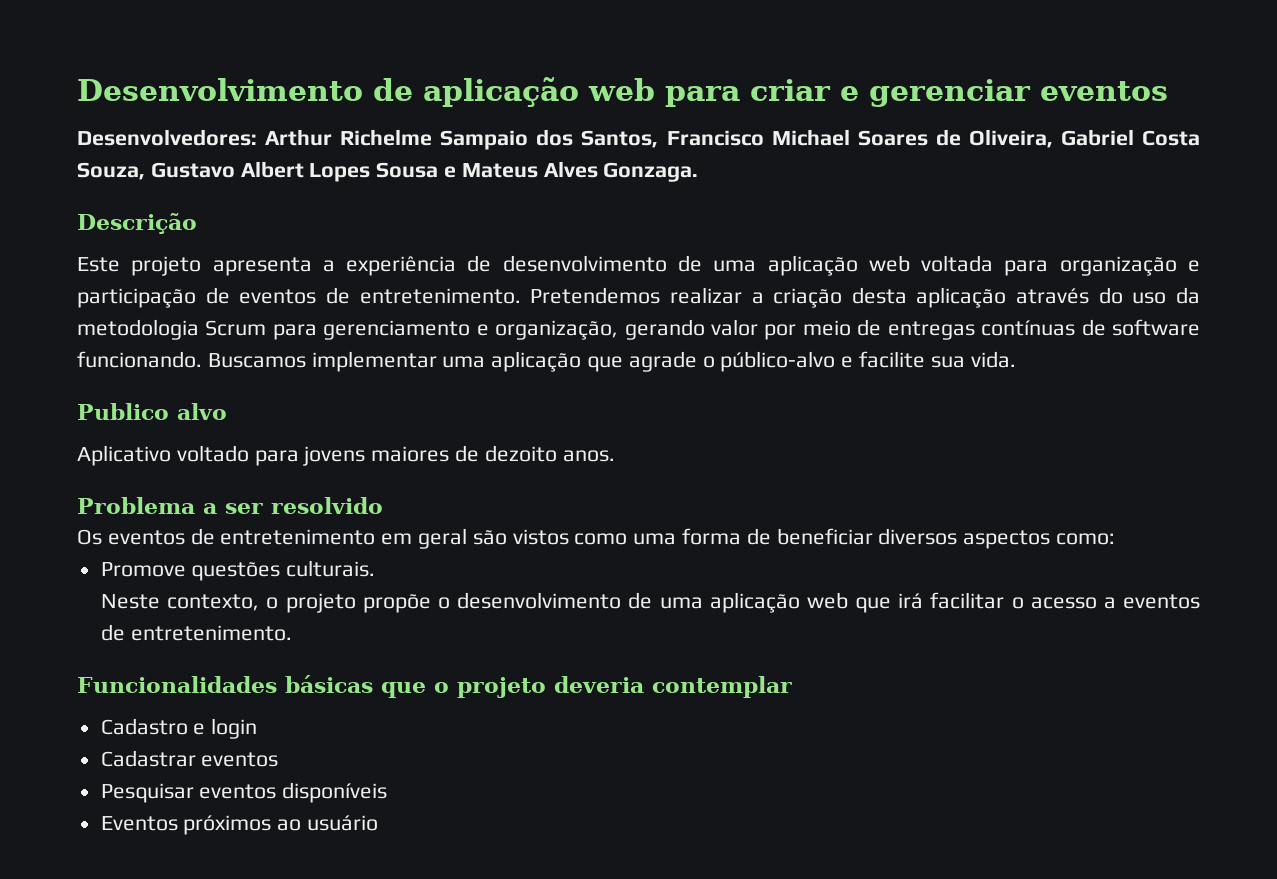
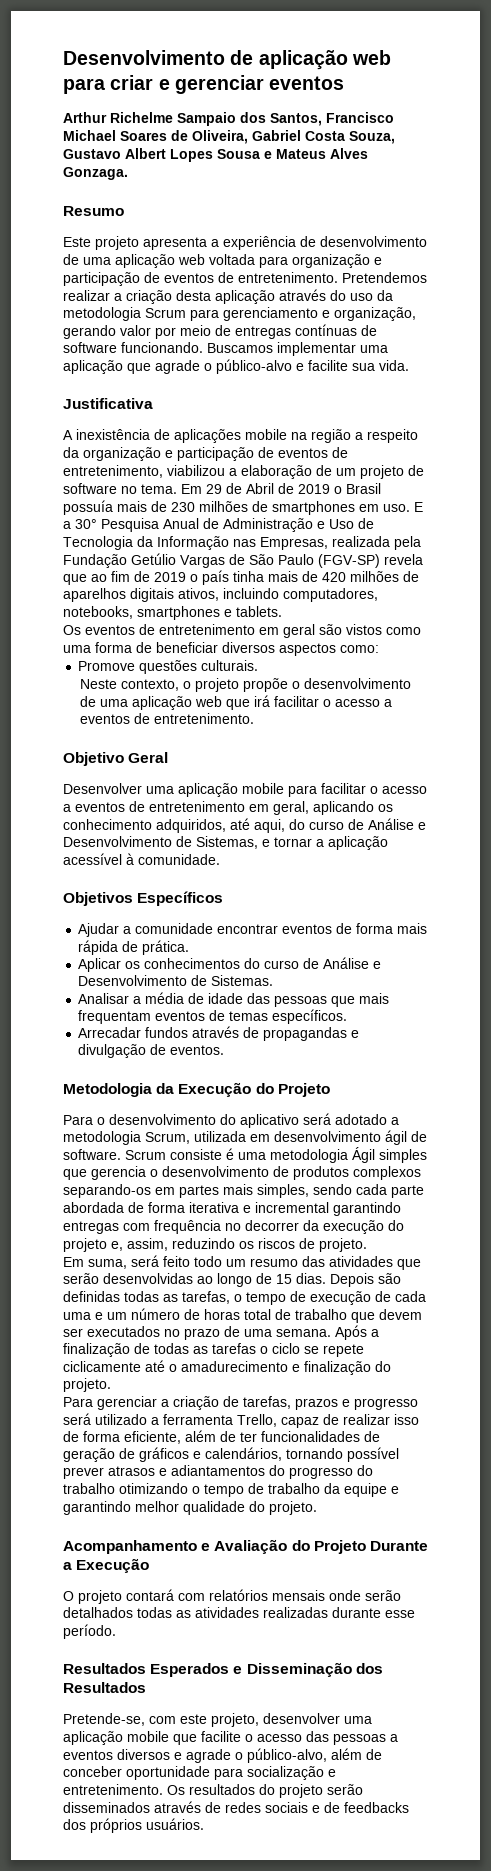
- Desenvolvedores: Arthur Richelme Sampaio dos Santos, Francisco Michael Soares de Oliveira, Gabriel Costa Souza, Gustavo Albert Lopes Sousa e Mateus Alves Gonzaga.
+ Arthur Richelme Sampaio dos Santos, Francisco Michael Soares de Oliveira, Gabriel Costa Souza, Gustavo Albert Lopes Sousa e Mateus Alves Gonzaga.
- Descrição
+ Resumo
- Publico alvo
- Aplicativo voltado para jovens maiores de dezoito anos.
- Problema a ser resolvido
+ Justificativa
+ A inexistência de aplicações mobile na região a respeito da organização e participação de eventos de entretenimento, viabilizou a elaboração de um projeto de software no tema. Em 29 de Abril de 2019 o Brasil possuía mais de 230 milhões de smartphones em uso. E a 30° Pesquisa Anual de Administração e Uso de Tecnologia da Informação nas Empresas, realizada pela Fundação Getúlio Vargas de São Paulo (FGV-SP) revela que ao fim de 2019 o país tinha mais de 420 milhões de aparelhos digitais ativos, incluindo computadores, notebooks, smartphones e tablets.
- Funcionalidades básicas que o projeto deveria contemplar
- Cadastro e login
- Cadastrar eventos
- Pesquisar eventos disponíveis
- Eventos próximos ao usuário
+ Objetivo Geral
+ Desenvolver uma aplicação mobile para facilitar o acesso a eventos de entretenimento em geral, aplicando os conhecimento adquiridos, até aqui, do curso de Análise e Desenvolvimento de Sistemas, e tornar a aplicação acessível à comunidade.
+ Objetivos Específicos
+ Ajudar a comunidade encontrar eventos de forma mais rápida de prática.
+ Aplicar os conhecimentos do curso de Análise e Desenvolvimento de Sistemas.
+ Analisar a média de idade das pessoas que mais frequentam eventos de temas específicos.
+ Arrecadar fundos através de propagandas e divulgação de eventos.
+ Metodologia da Execução do Projeto
+ Para o desenvolvimento do aplicativo será adotado a metodologia Scrum, utilizada em desenvolvimento ágil de software. Scrum consiste é uma metodologia Ágil simples que gerencia o desenvolvimento de produtos complexos separando-os em partes mais simples, sendo cada parte abordada de forma iterativa e incremental garantindo entregas com frequência no decorrer da execução do projeto e, assim, reduzindo os riscos de projeto.
+ Em suma, será feito todo um resumo das atividades que serão desenvolvidas ao longo de 15 dias. Depois são definidas todas as tarefas, o tempo de execução de cada uma e um número de horas total de trabalho que devem ser executados no prazo de uma semana. Após a finalização de todas as tarefas o ciclo se repete ciclicamente até o amadurecimento e finalização do projeto.
+ Para gerenciar a criação de tarefas, prazos e progresso será utilizado a ferramenta Trello, capaz de realizar isso de forma eficiente, além de ter funcionalidades de geração de gráficos e calendários, tornando possível prever atrasos e adiantamentos do progresso do trabalho otimizando o tempo de trabalho da equipe e garantindo melhor qualidade do projeto.
+ Acompanhamento e Avaliação do Projeto Durante a Execução
+ O projeto contará com relatórios mensais onde serão detalhados todas as atividades realizadas durante esse período.
+ Resultados Esperados e Disseminação dos Resultados
+ Pretende-se, com este projeto, desenvolver uma aplicação mobile que facilite o acesso das pessoas a eventos diversos e agrade o público-alvo, além de conceber oportunidade para socialização e entretenimento. Os resultados do projeto serão disseminados através de redes sociais e de feedbacks dos próprios usuários.

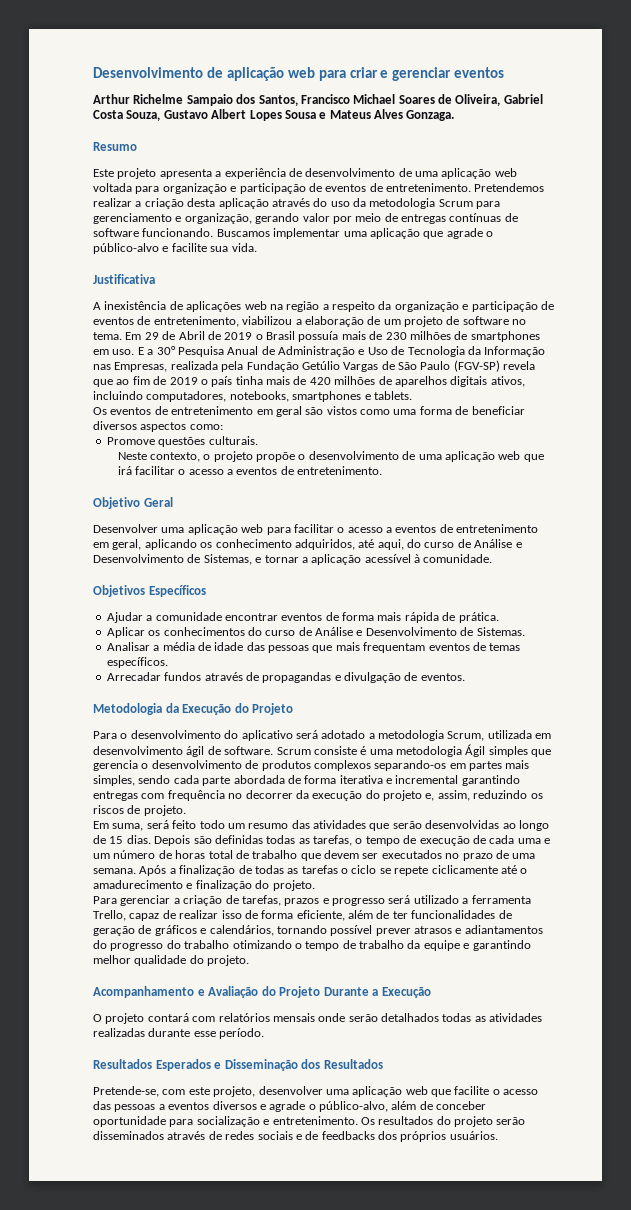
- A inexistência de aplicações mobile na região a respeito da organização e participação de eventos de entretenimento, viabilizou a elaboração de um projeto de software no tema.
+ A inexistência de aplicações web na região a respeito da organização e participação de eventos de entretenimento, viabilizou a elaboração de um projeto de software no tema.
- Desenvolver uma aplicação mobile para facilitar o acesso a eventos de entretenimento em geral, aplicando os conhecimento adquiridos, até aqui, do curso de Análise e Desenvolvimento de Sistemas, e tornar a aplicação acessível à comunidade.
+ Desenvolver uma aplicação web para facilitar o acesso a eventos de entretenimento em geral, aplicando os conhecimento adquiridos, até aqui, do curso de Análise e Desenvolvimento de Sistemas, e tornar a aplicação acessível à comunidade.
- Pretende-se, com este projeto, desenvolver uma aplicação mobile que facilite o acesso das pessoas a eventos diversos e agrade o público-alvo, além de conceber oportunidade para socialização e entretenimento.
+ Pretende-se, com este projeto, desenvolver uma aplicação web que facilite o acesso das pessoas a eventos diversos e agrade o público-alvo, além de conceber oportunidade para socialização e entretenimento.

